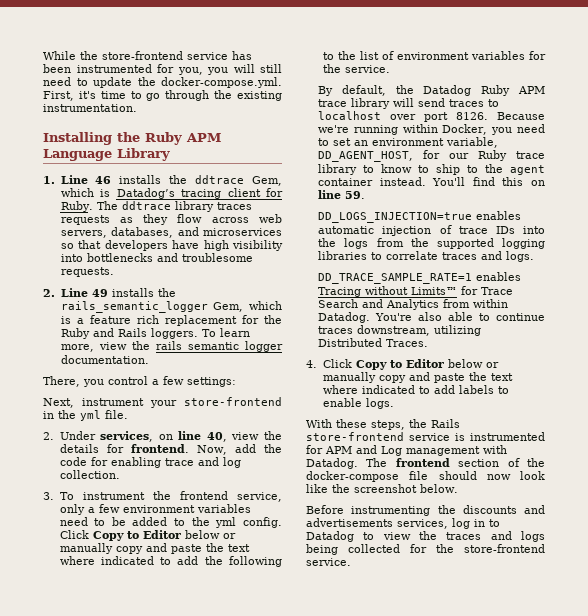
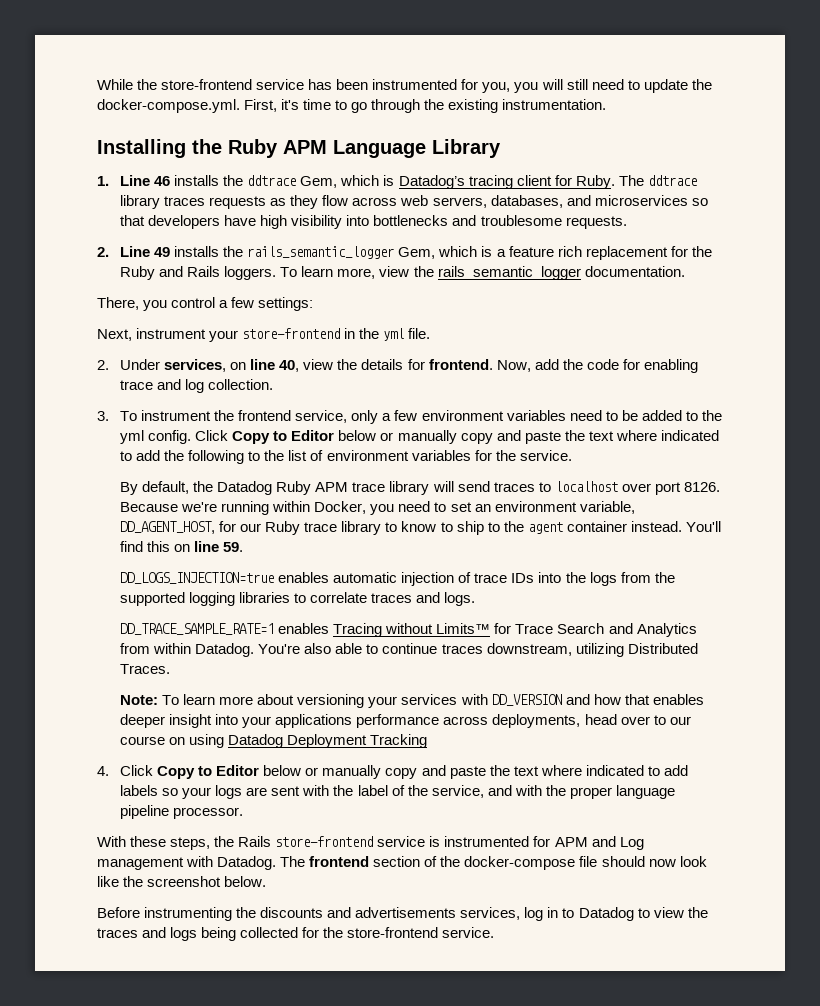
+ Note: To learn more about versioning your services with DD_VERSION and how that enables deeper insight into your applications performance across deployments, head over to our course on using Datadog Deployment Tracking
- 4. Click Copy to Editor below or manually copy and paste the text where indicated to add labels to enable logs.
+ 4. Click Copy to Editor below or manually copy and paste the text where indicated to add labels so your logs are sent with the label of the service, and with the proper language pipeline processor.

